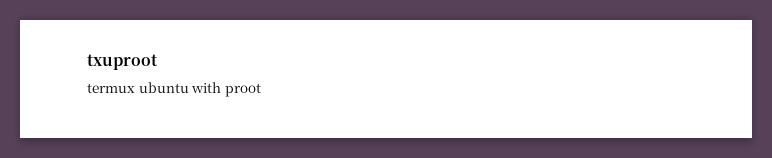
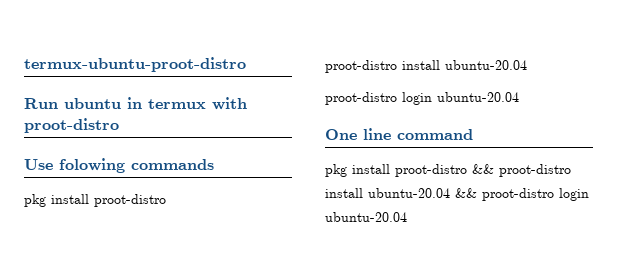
- txuproot
- termux ubuntu with proot
+ termux-ubuntu-proot-distro
+ Run ubuntu in termux with proot-distro
+ Use folowing commands
+ pkg install proot-distro
+ proot-distro install ubuntu-20.04
+ proot-distro login ubuntu-20.04
+ One line command
+ pkg install proot-distro && proot-distro install ubuntu-20.04 && proot-distro login ubuntu-20.04

